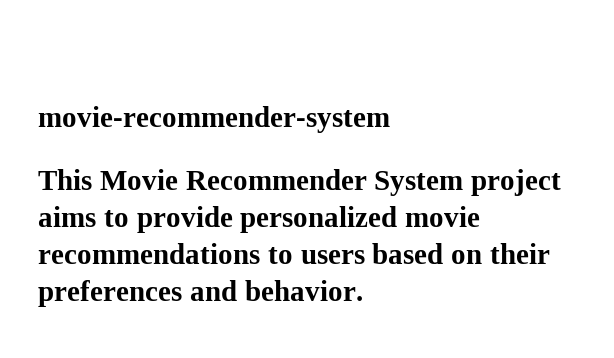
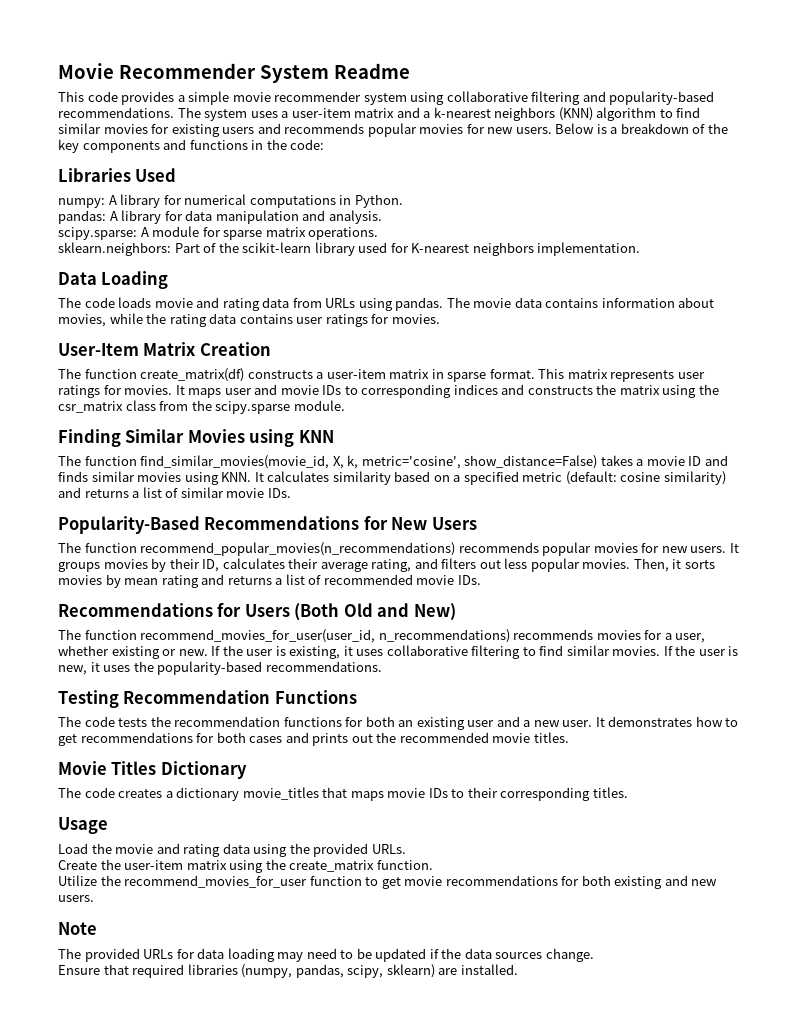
- movie-recommender-system
- This Movie Recommender System project aims to provide personalized movie recommendations to users based on their preferences and behavior.
+ Movie Recommender System Readme
+ This code provides a simple movie recommender system using collaborative filtering and popularity-based recommendations. The system uses a user-item matrix and a k-nearest neighbors (KNN) algorithm to find similar movies for existing users and recommends popular movies for new users. Below is a breakdown of the key components and functions in the code:
+ Libraries Used
+ numpy: A library for numerical computations in Python.
+ pandas: A library for data manipulation and analysis.
+ scipy.sparse: A module for sparse matrix operations.
+ sklearn.neighbors: Part of the scikit-learn library used for K-nearest neighbors implementation.
+ Data Loading
+ The code loads movie and rating data from URLs using pandas. The movie data contains information about movies, while the rating data contains user ratings for movies.
+ User-Item Matrix Creation
+ The function create_matrix(df) constructs a user-item matrix in sparse format. This matrix represents user ratings for movies. It maps user and movie IDs to corresponding indices and constructs the matrix using the csr_matrix class from the scipy.sparse module.
+ Finding Similar Movies using KNN
+ The function find_similar_movies(movie_id, X, k, metric='cosine', show_distance=False) takes a movie ID and finds similar movies using KNN. It calculates similarity based on a specified metric (default: cosine similarity) and returns a list of similar movie IDs.
+ Popularity-Based Recommendations for New Users
+ The function recommend_popular_movies(n_recommendations) recommends popular movies for new users. It groups movies by their ID, calculates their average rating, and filters out less popular movies. Then, it sorts movies by mean rating and returns a list of recommended movie IDs.
+ Recommendations for Users (Both Old and New)
+ The function recommend_movies_for_user(user_id, n_recommendations) recommends movies for a user, whether existing or new. If the user is existing, it uses collaborative filtering to find similar movies. If the user is new, it uses the popularity-based recommendations.
+ Testing Recommendation Functions
+ The code tests the recommendation functions for both an existing user and a new user. It demonstrates how to get recommendations for both cases and prints out the recommended movie titles.
+ Movie Titles Dictionary
+ The code creates a dictionary movie_titles that maps movie IDs to their corresponding titles.
+ Usage
+ Load the movie and rating data using the provided URLs.
+ Create the user-item matrix using the create_matrix function.
+ Utilize the recommend_movies_for_user function to get movie recommendations for both existing and new users.
+ Note
+ The provided URLs for data loading may need to be updated if the data sources change.
+ Ensure that required libraries (numpy, pandas, scipy, sklearn) are installed.

